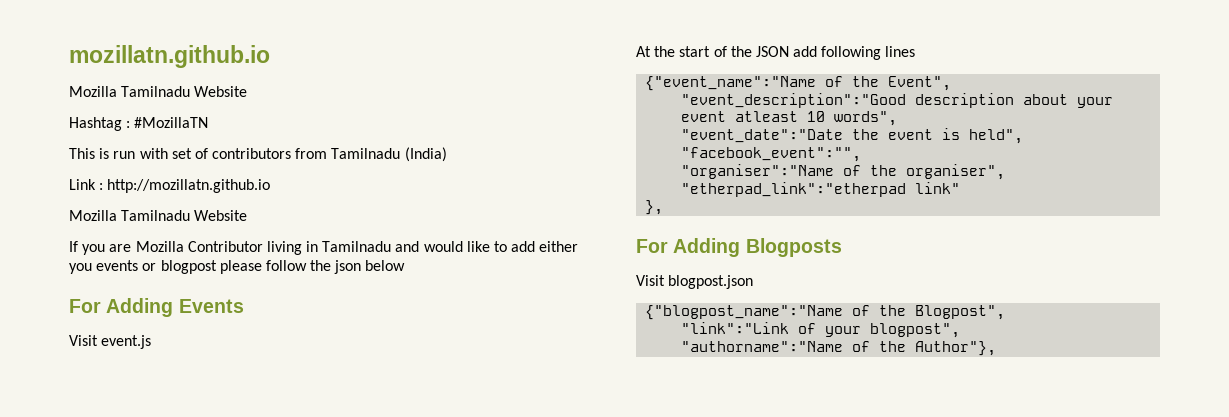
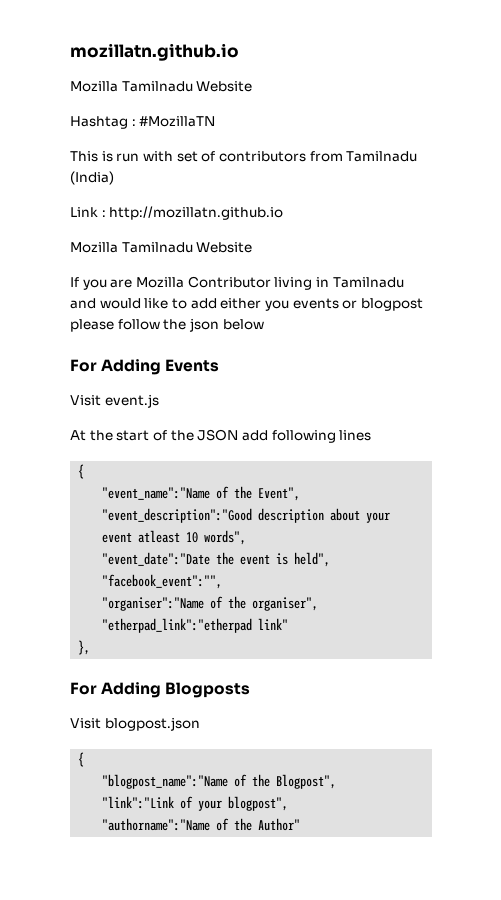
  At the start of the JSON add following lines
- {"event_name":"Name of the Event",
+ {
+ "event_name":"Name of the Event",
  Visit blogpost.json
- {"blogpost_name":"Name of the Blogpost",
+ {
+ "blogpost_name":"Name of the Blogpost",
- "authorname":"Name of the Author"},
+ "authorname":"Name of the Author"

